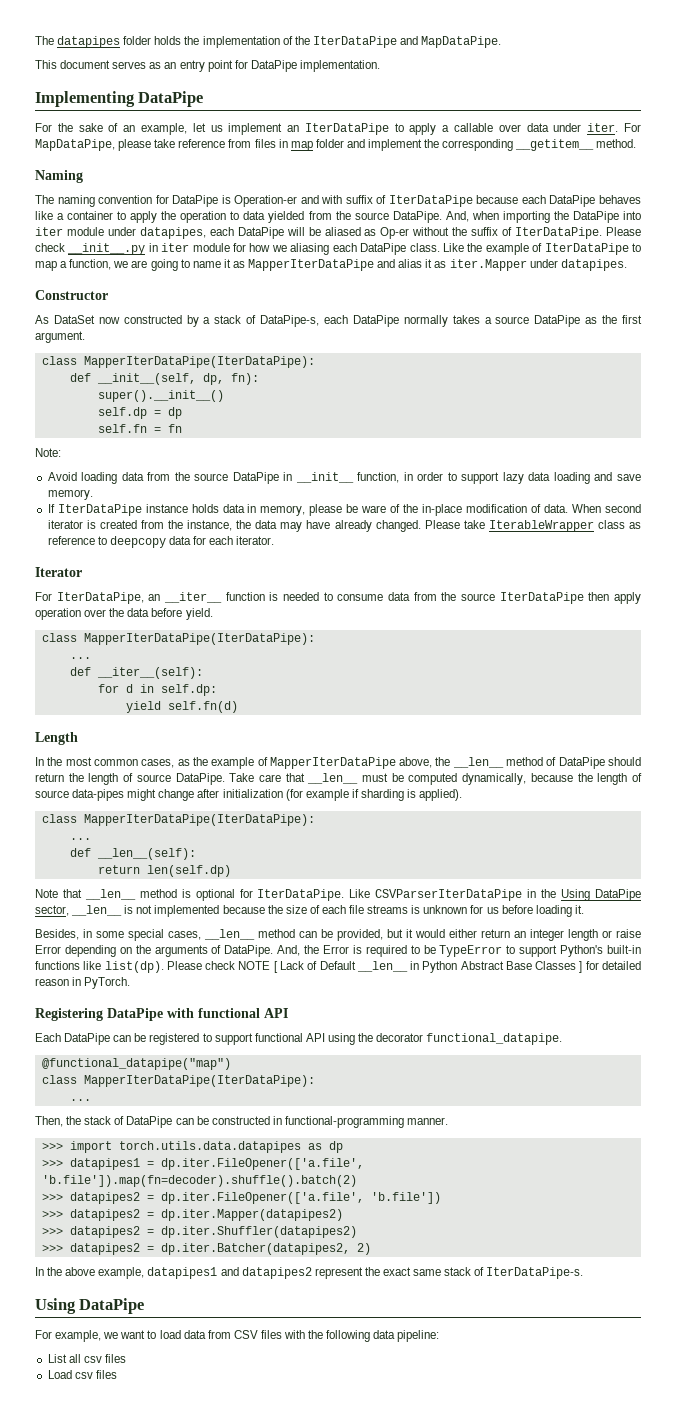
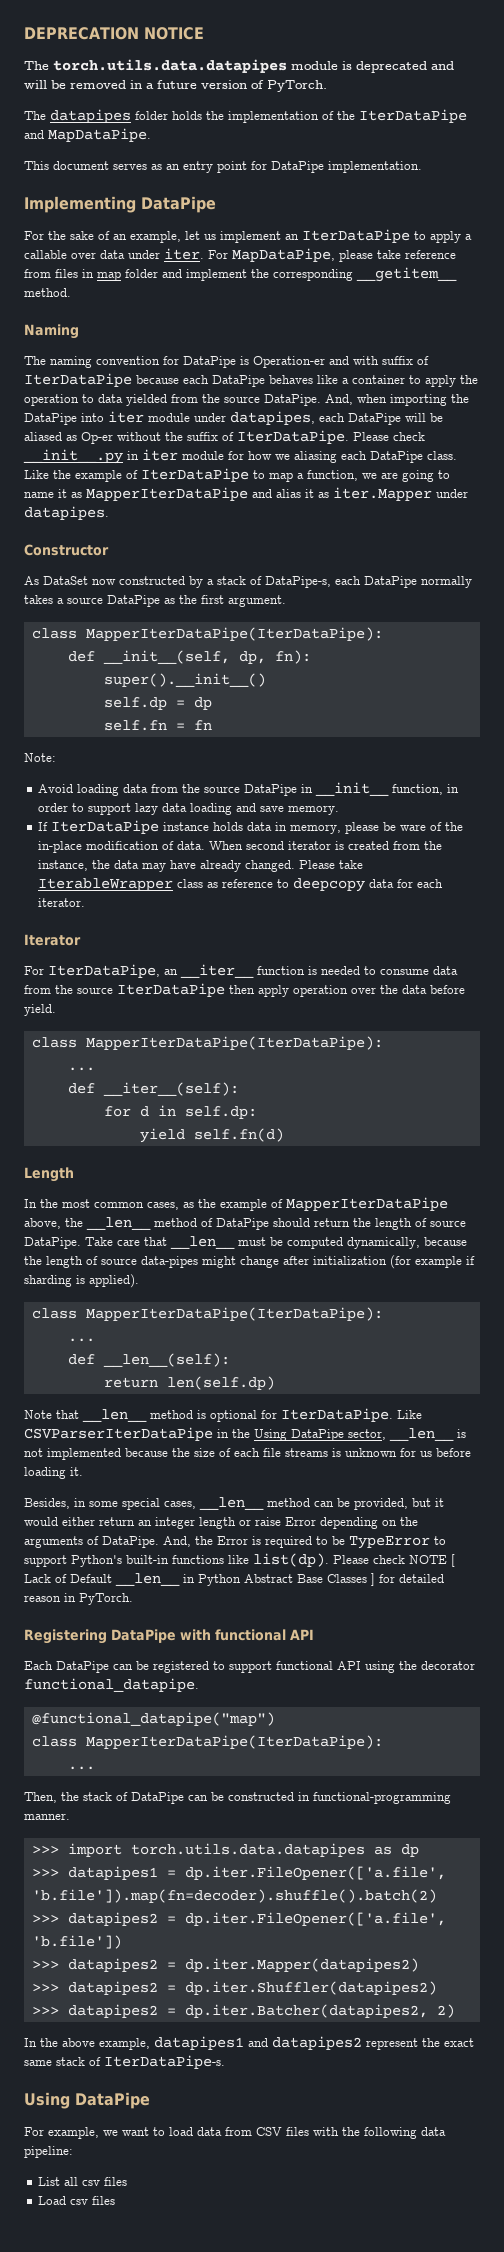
+ DEPRECATION NOTICE
+ The torch.utils.data.datapipes module is deprecated and will be removed in a future version of PyTorch.

